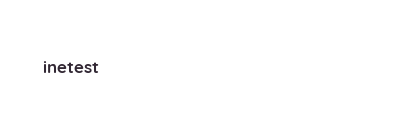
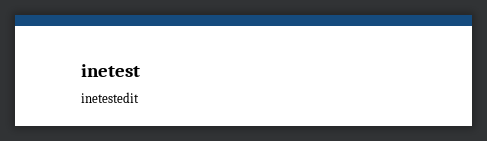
+ inetestedit

